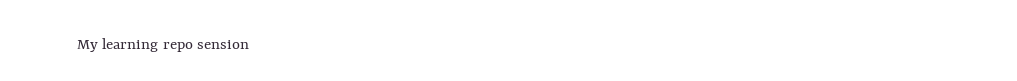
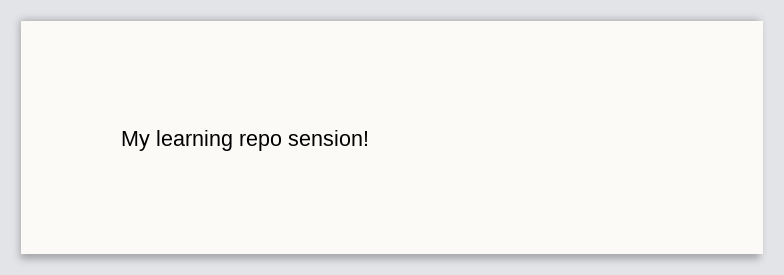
- My learning repo sension
+ My learning repo sension!

